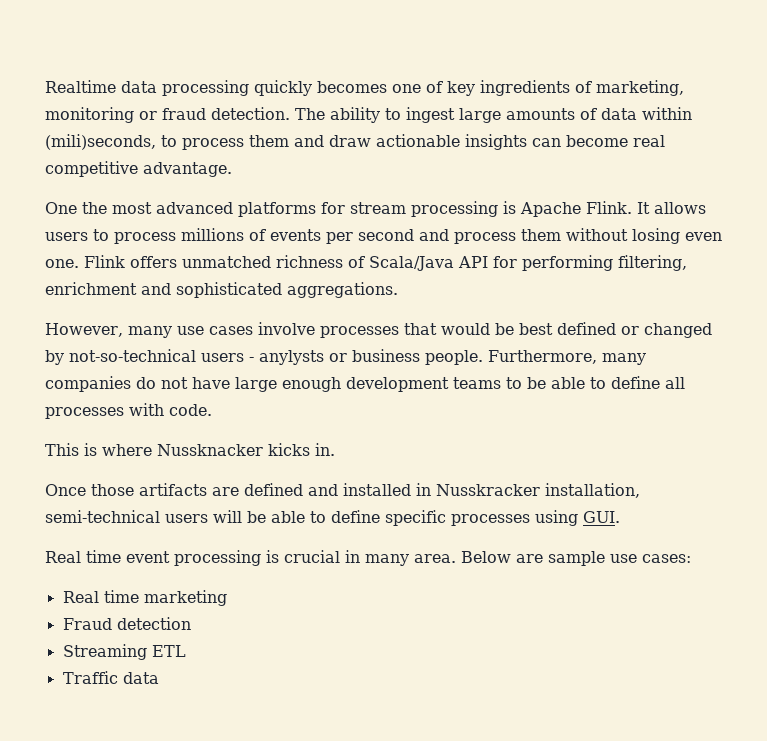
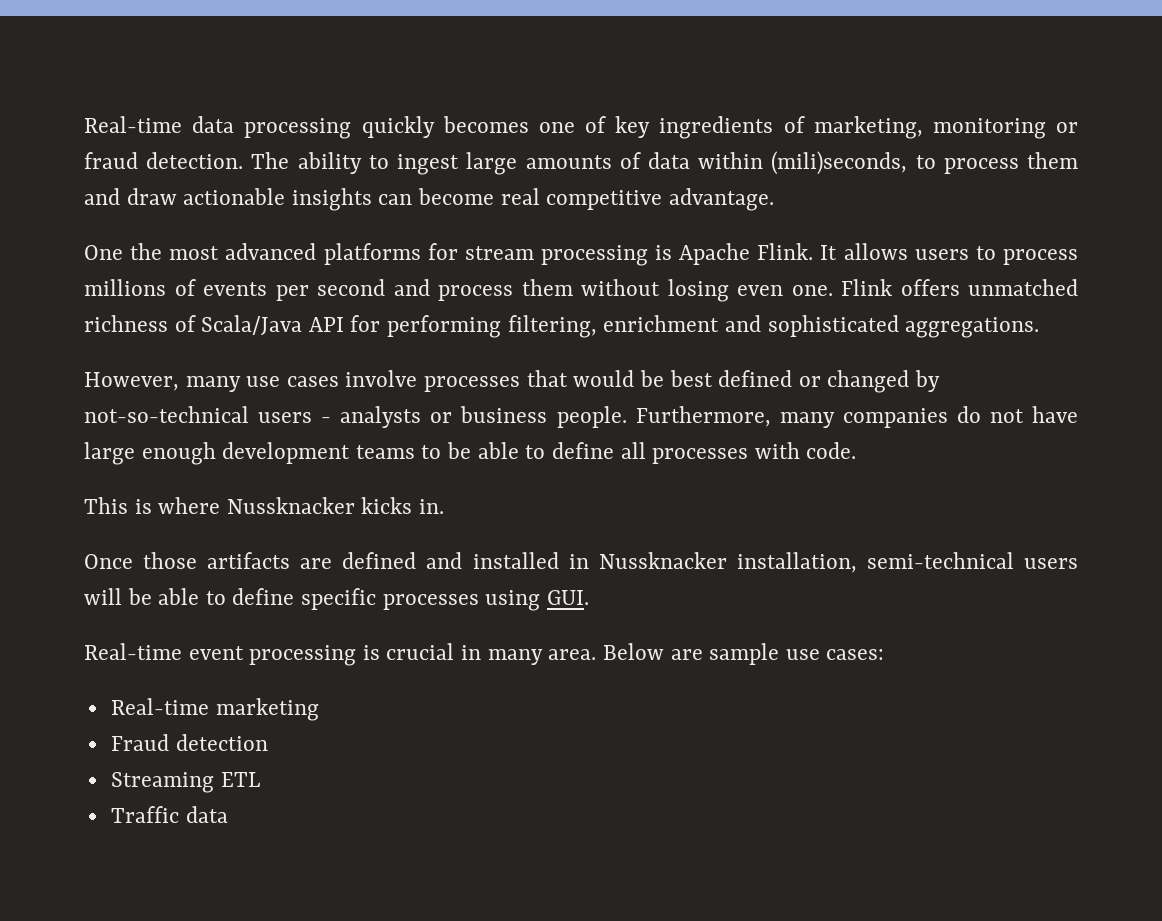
- Realtime data processing quickly becomes one of key ingredients of marketing, monitoring or fraud detection.
+ Real-time data processing quickly becomes one of key ingredients of marketing, monitoring or fraud detection.
- However, many use cases involve processes that would be best defined or changed by not-so-technical users - anylysts or business people.
+ However, many use cases involve processes that would be best defined or changed by not-so-technical users - analysts or business people.
- Once those artifacts are defined and installed in Nusskracker installation, semi-technical users will be able to define specific processes using GUI.
+ Once those artifacts are defined and installed in Nussknacker installation, semi-technical users will be able to define specific processes using GUI.
- Real time event processing is crucial in many area.
+ Real-time event processing is crucial in many area.
- Real time marketing
+ Real-time marketing

